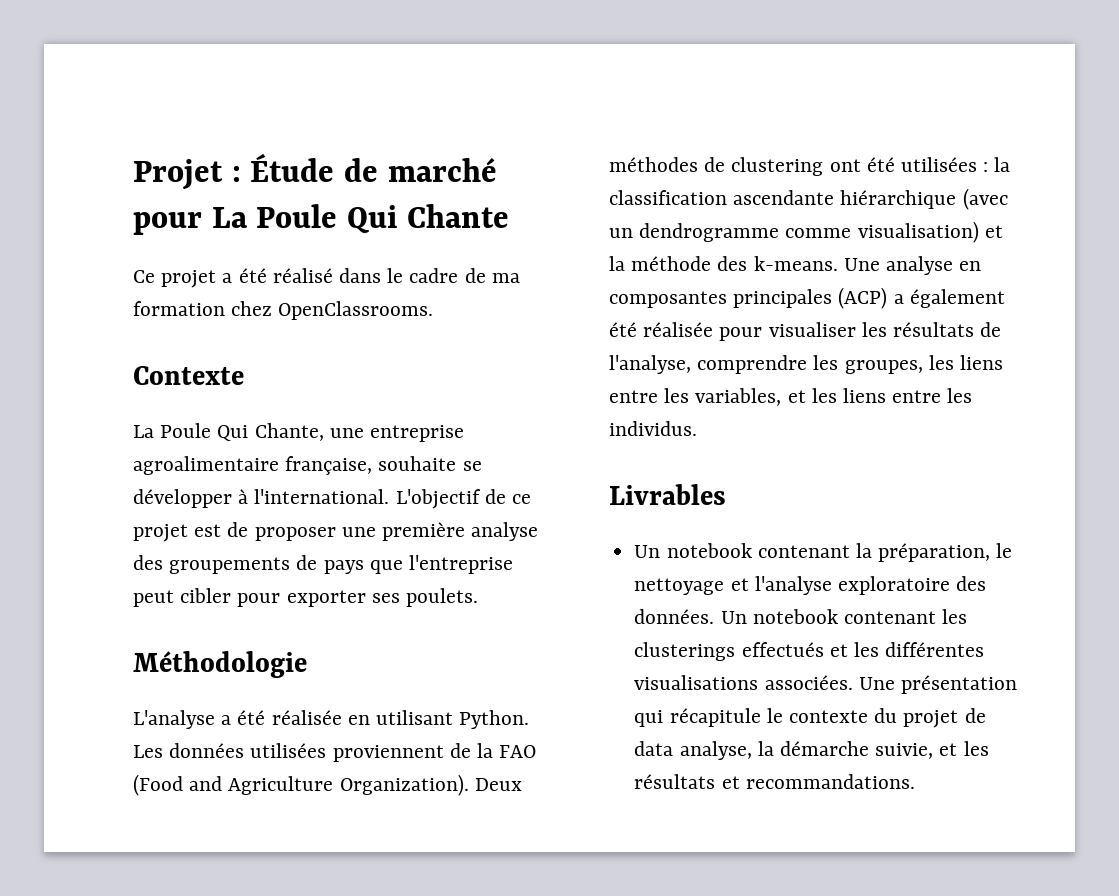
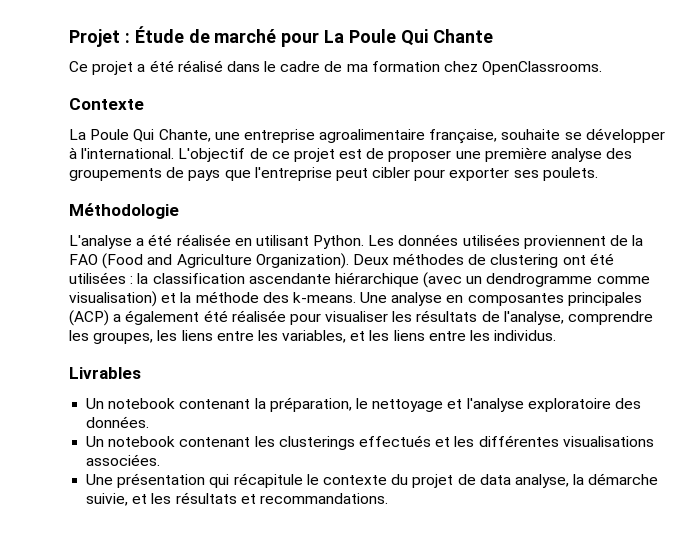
- Un notebook contenant la préparation, le nettoyage et l'analyse exploratoire des données. Un notebook contenant les clusterings effectués et les différentes visualisations associées. Une présentation qui récapitule le contexte du projet de data analyse, la démarche suivie, et les résultats et recommandations.
+ Un notebook contenant la préparation, le nettoyage et l'analyse exploratoire des données.
+ Un notebook contenant les clusterings effectués et les différentes visualisations associées.
+ Une présentation qui récapitule le contexte du projet de data analyse, la démarche suivie, et les résultats et recommandations.

